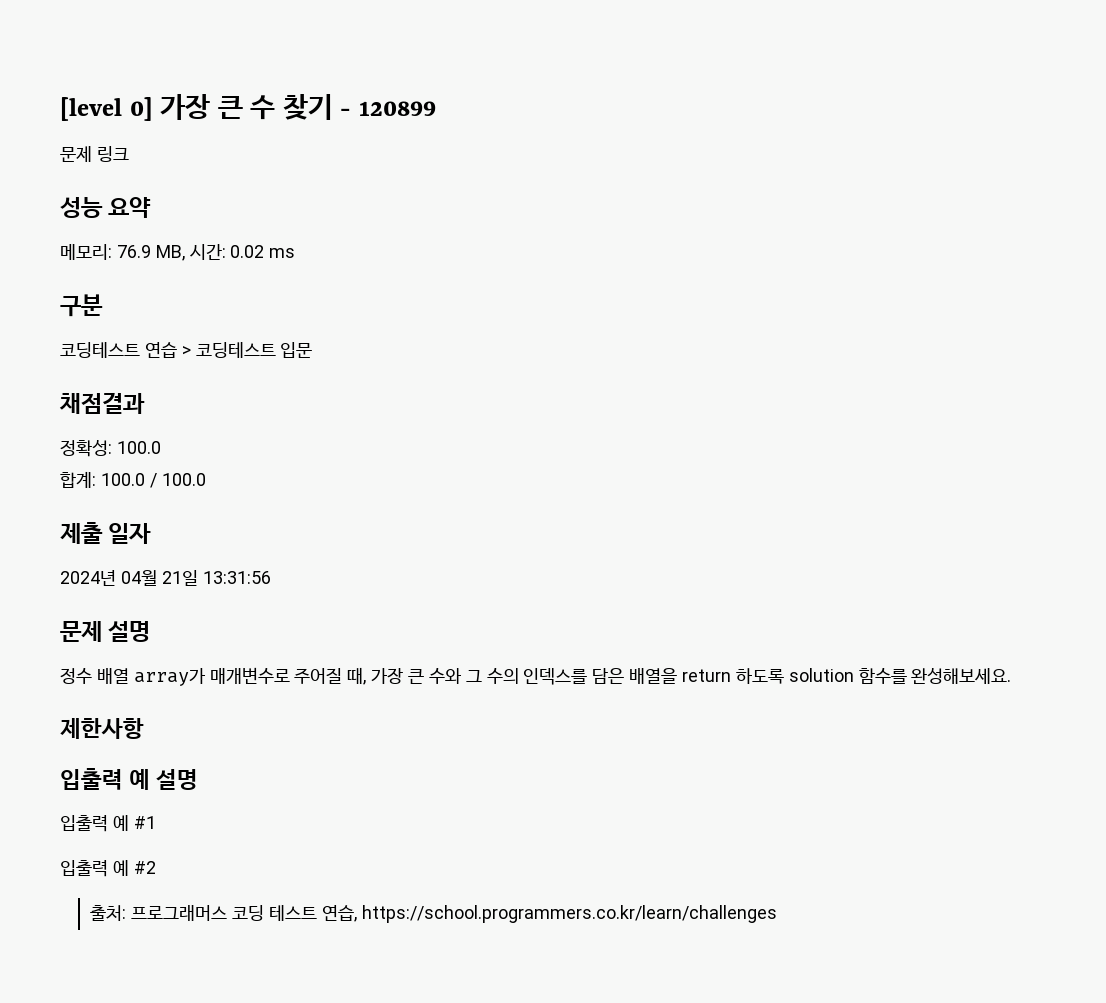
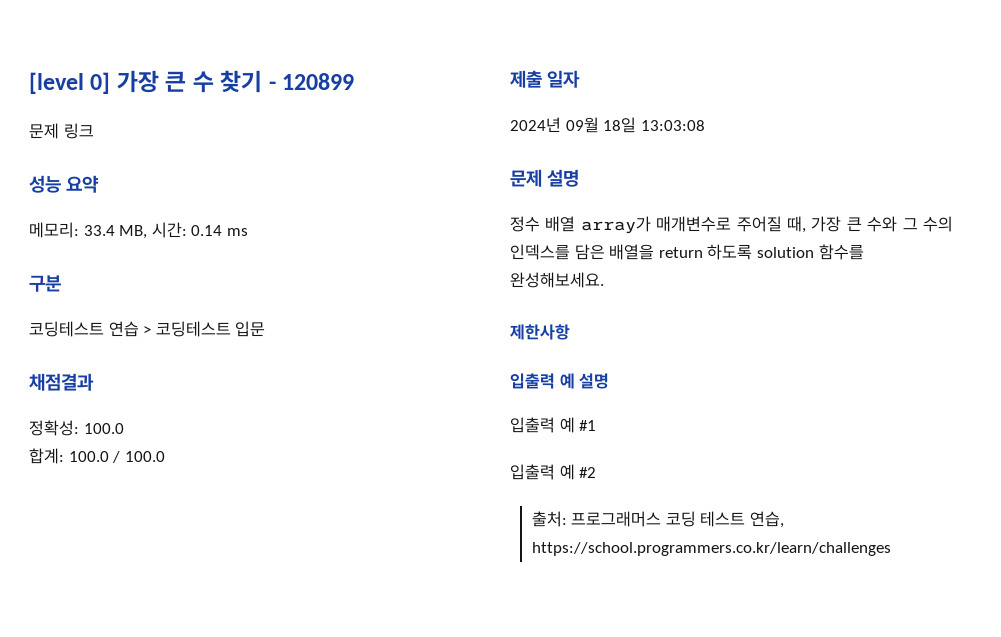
- 메모리: 76.9 MB, 시간: 0.02 ms
+ 메모리: 33.4 MB, 시간: 0.14 ms
- 2024년 04월 21일 13:31:56
+ 2024년 09월 18일 13:03:08

